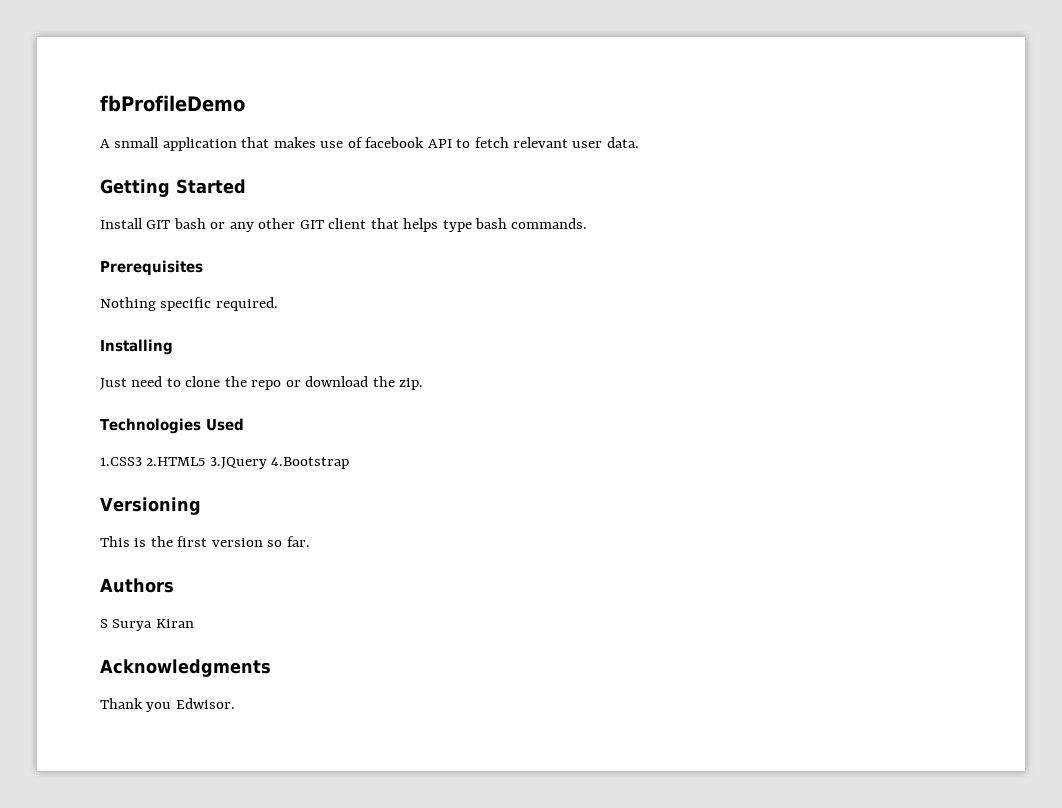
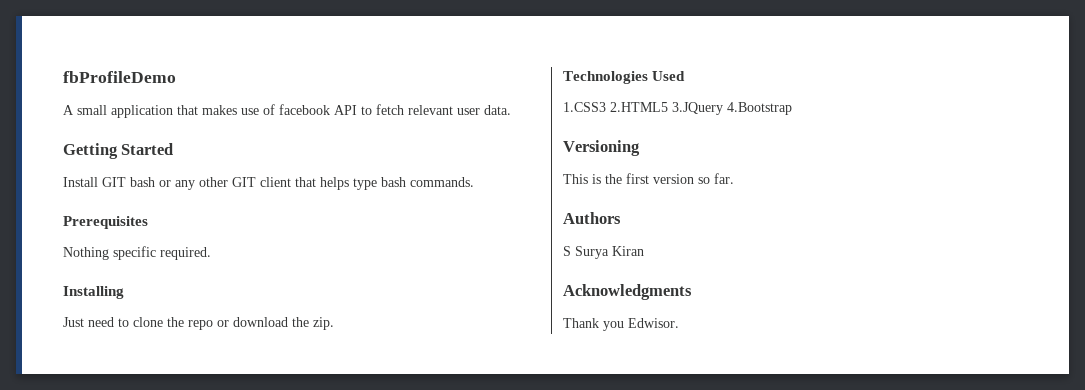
- A snmall application that makes use of facebook API to fetch relevant user data.
+ A small application that makes use of facebook API to fetch relevant user data.

